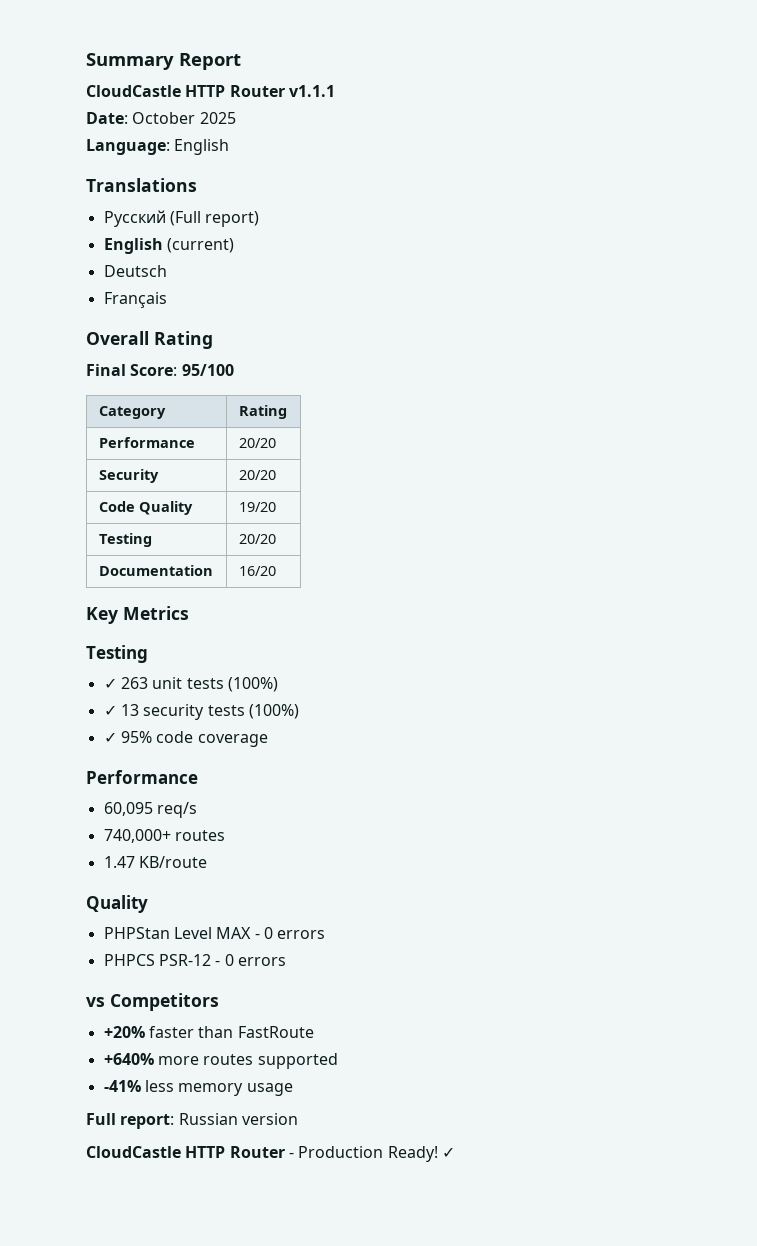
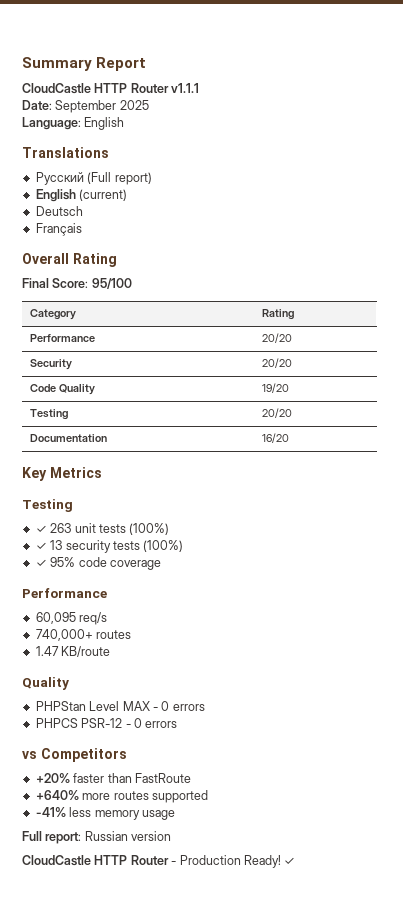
- Date: October 2025
+ Date: September 2025

